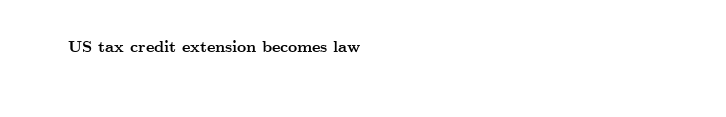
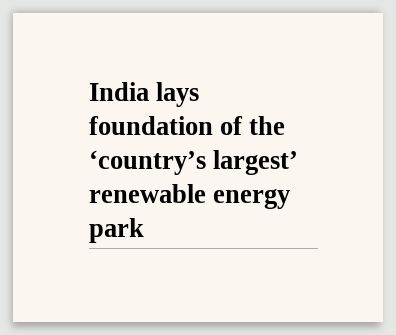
- US tax credit extension becomes law
+ India lays foundation of the ‘country’s largest’ renewable energy park

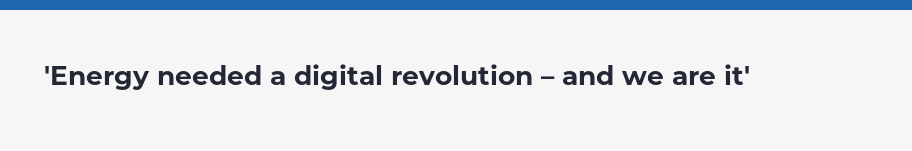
- India lays foundation of the ‘country’s largest’ renewable energy park
+ 'Energy needed a digital revolution – and we are it'

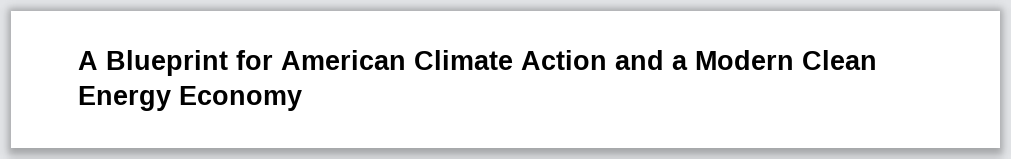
- 'Energy needed a digital revolution – and we are it'
+ A Blueprint for American Climate Action and a Modern Clean Energy Economy

